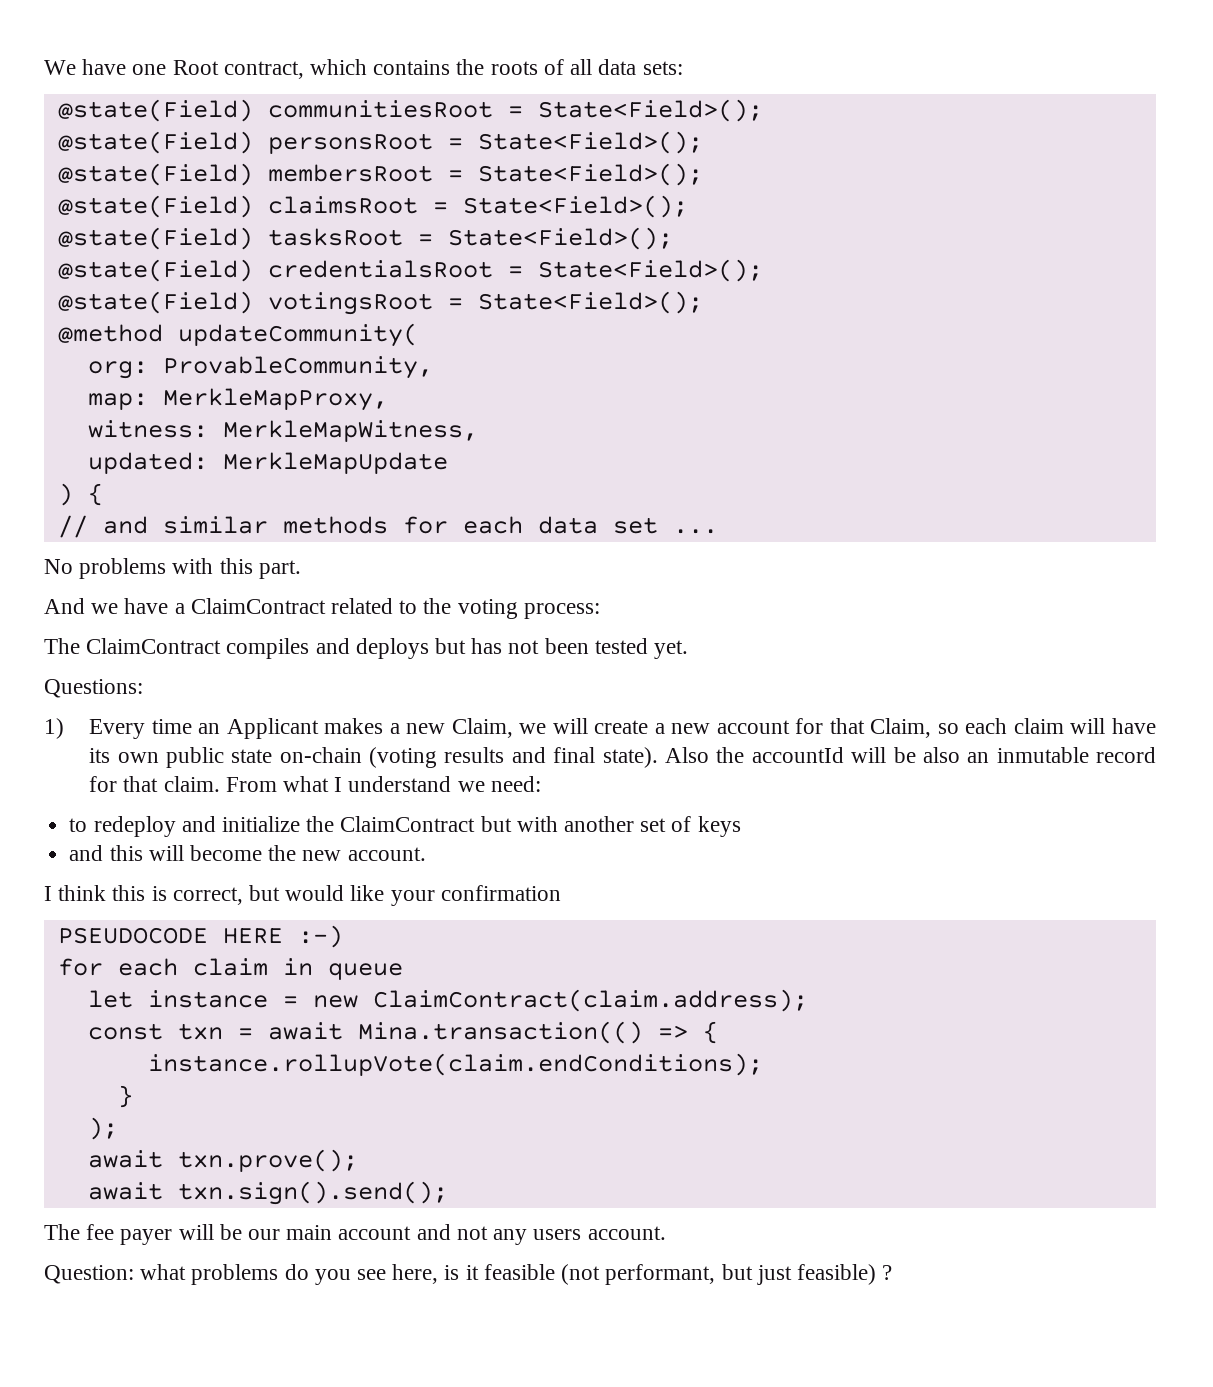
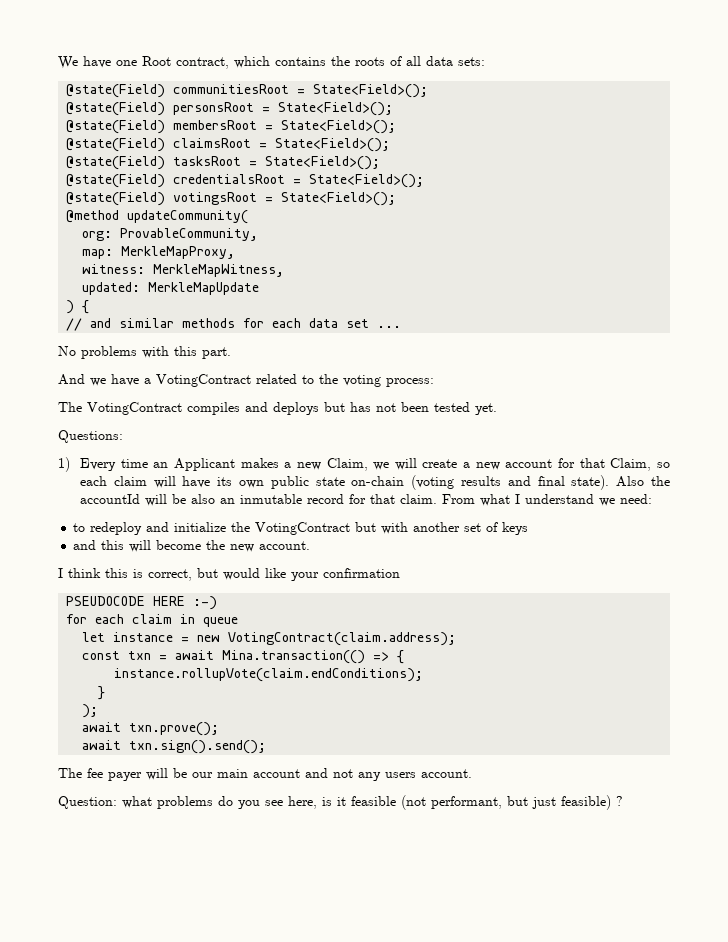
- And we have a ClaimContract related to the voting process:
+ And we have a VotingContract related to the voting process:
- The ClaimContract compiles and deploys but has not been tested yet.
+ The VotingContract compiles and deploys but has not been tested yet.
- to redeploy and initialize the ClaimContract but with another set of keys
+ to redeploy and initialize the VotingContract but with another set of keys
- let instance = new ClaimContract(claim.address);
+ let instance = new VotingContract(claim.address);

